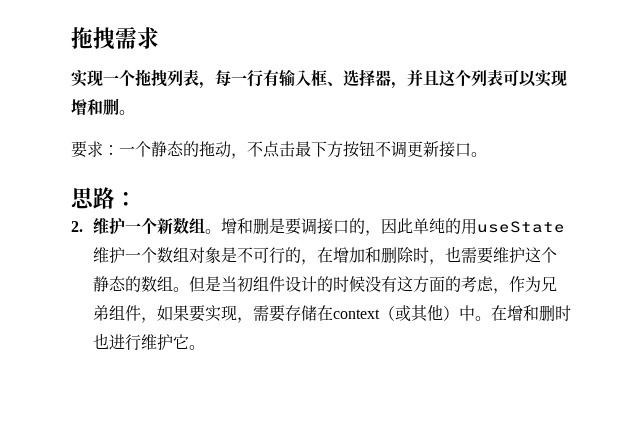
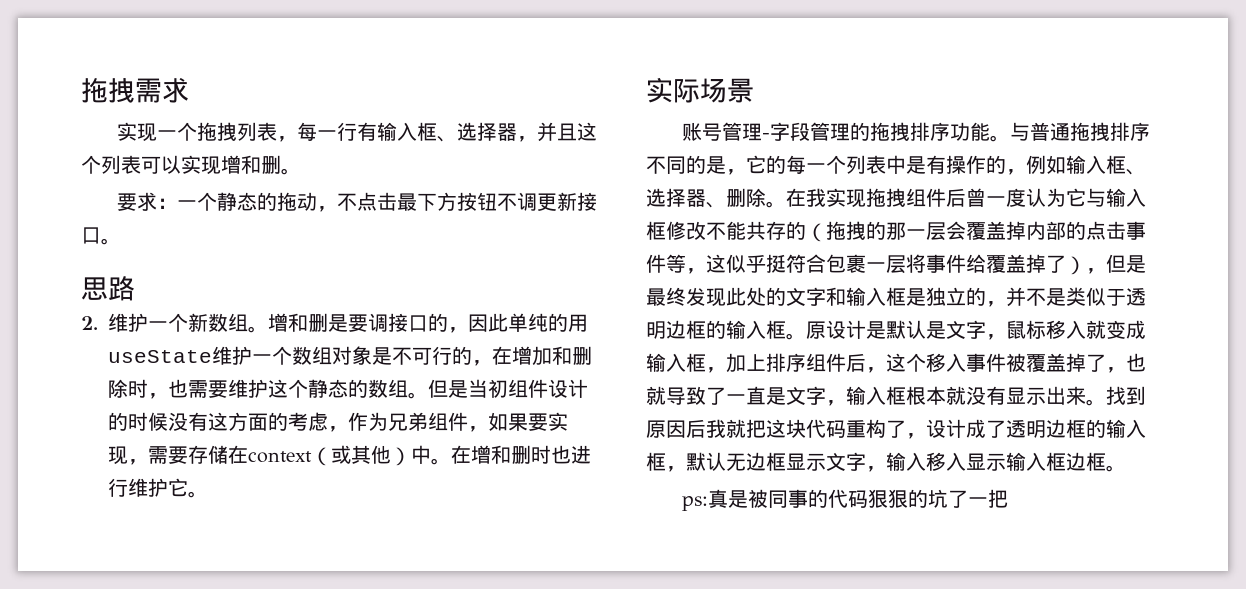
- 思路：
+ 思路
+ 实际场景
+ 账号管理-字段管理的拖拽排序功能。与普通拖拽排序不同的是，它的每一个列表中是有操作的，例如输入框、选择器、删除。在我实现拖拽组件后曾一度认为它与输入框修改不能共存的（拖拽的那一层会覆盖掉内部的点击事件等，这似乎挺符合包裹一层将事件给覆盖掉了），但是最终发现此处的文字和输入框是独立的，并不是类似于透明边框的输入框。原设计是默认是文字，鼠标移入就变成输入框，加上排序组件后，这个移入事件被覆盖掉了，也就导致了一直是文字，输入框根本就没有显示出来。找到原因后我就把这块代码重构了，设计成了透明边框的输入框，默认无边框显示文字，输入移入显示输入框边框。
+ ps:真是被同事的代码狠狠的坑了一把

